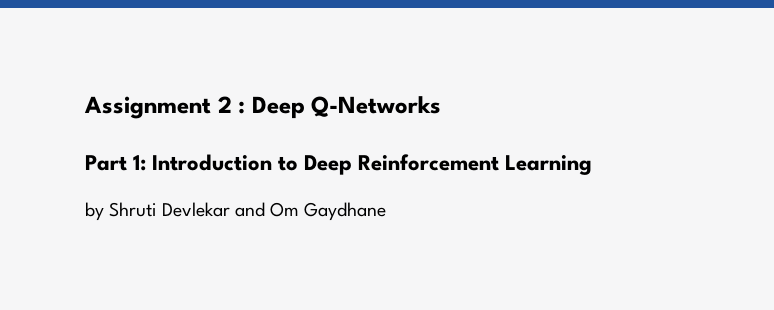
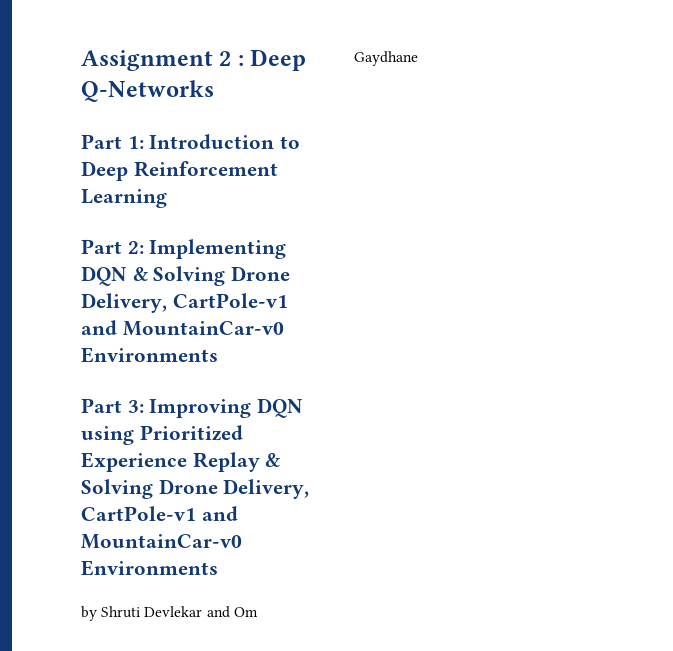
+ Part 2: Implementing DQN & Solving Drone Delivery, CartPole-v1 and MountainCar-v0 Environments
+ Part 3: Improving DQN using Prioritized Experience Replay & Solving Drone Delivery, CartPole-v1 and MountainCar-v0 Environments

